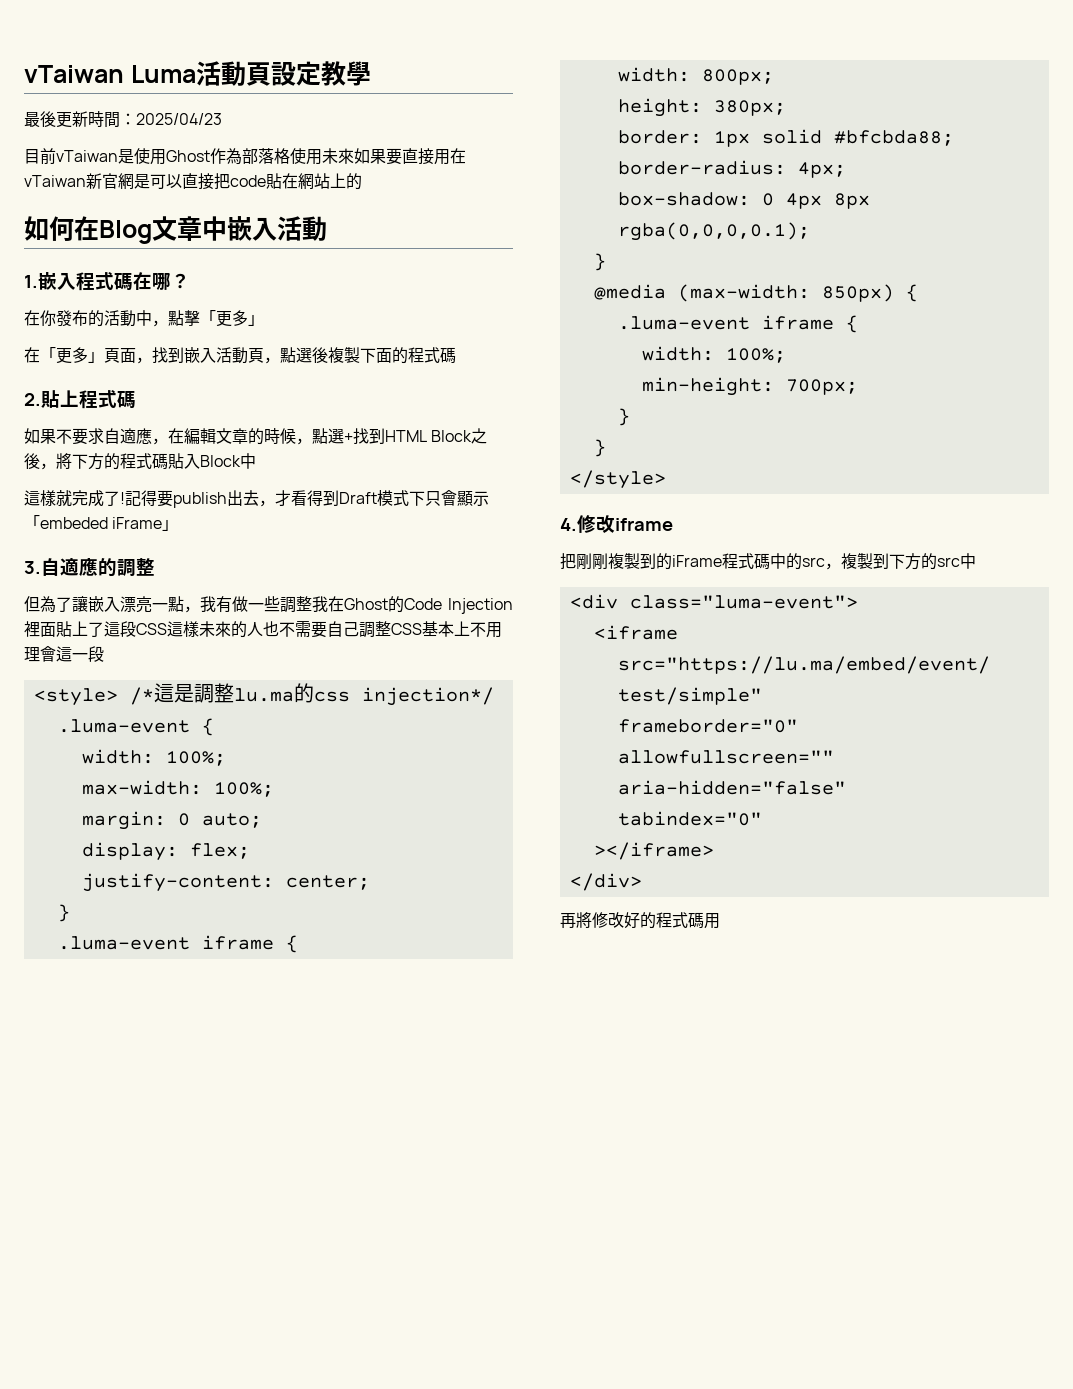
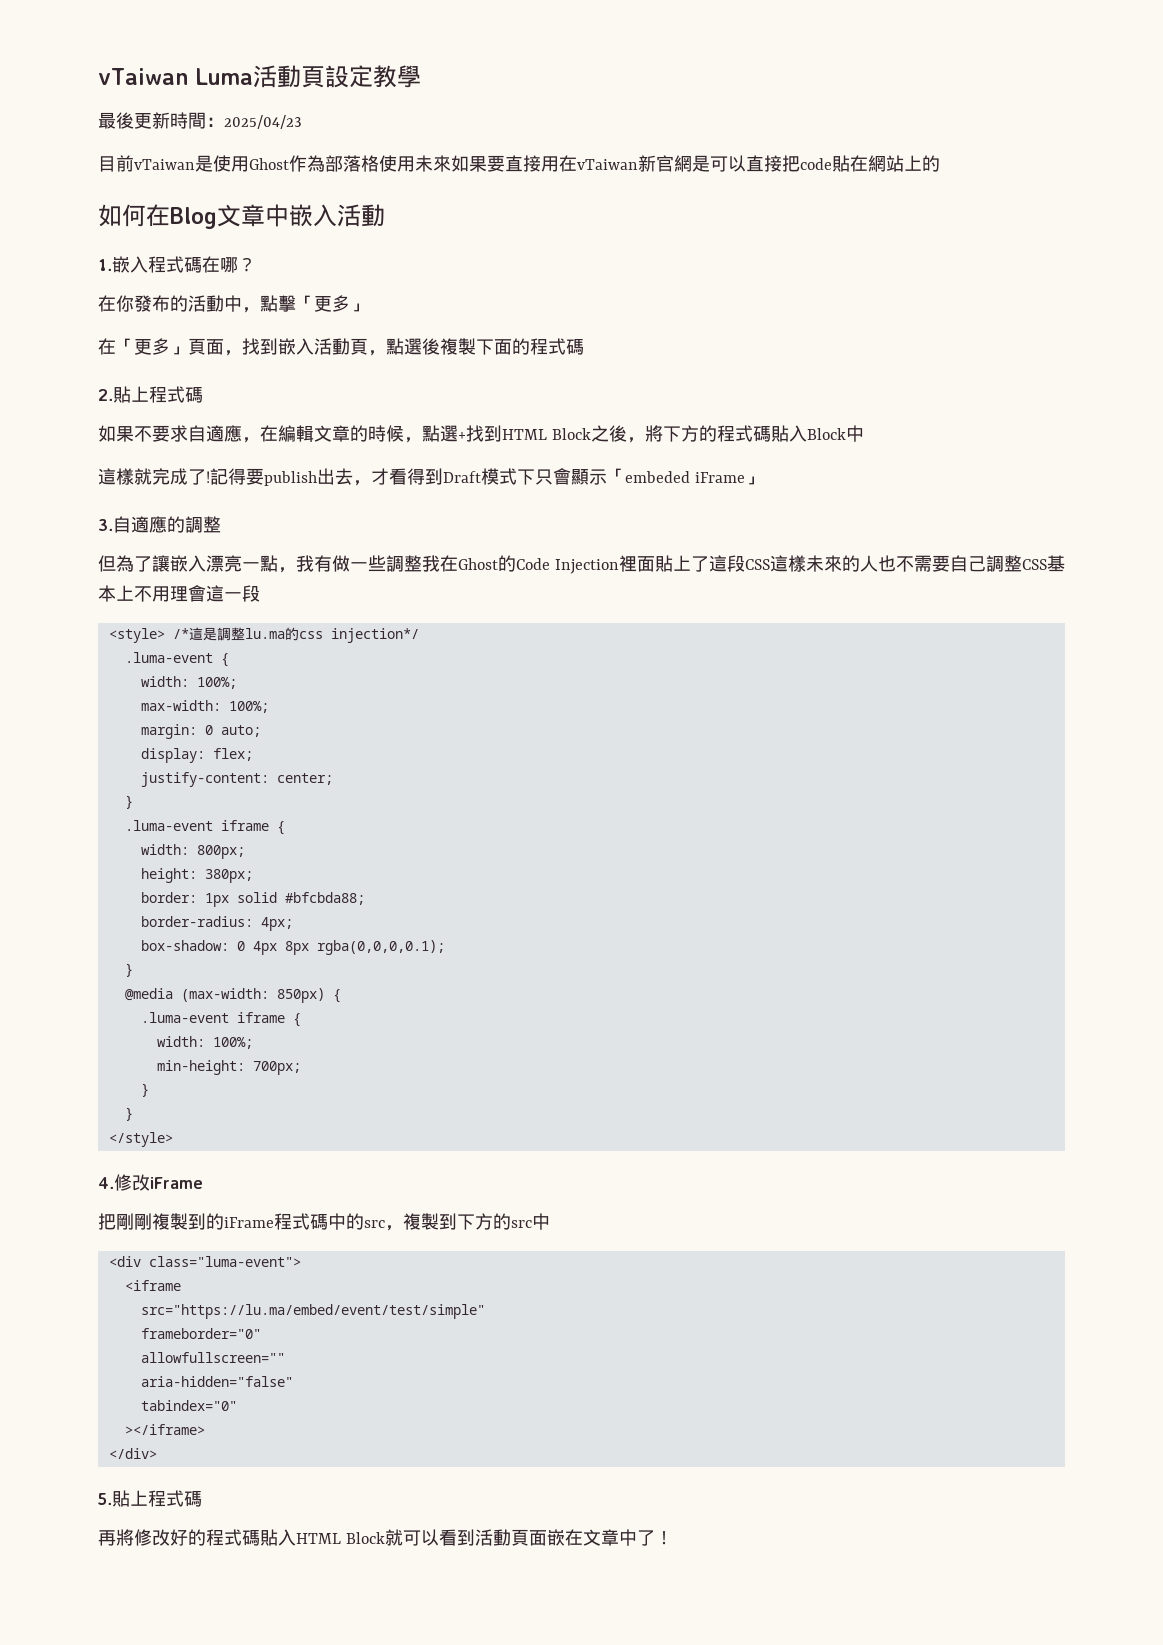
- 4.修改iframe
+ 4.修改iFrame
+ 5.貼上程式碼
- 再將修改好的程式碼用
+ 再將修改好的程式碼貼入HTML Block就可以看到活動頁面嵌在文章中了！

